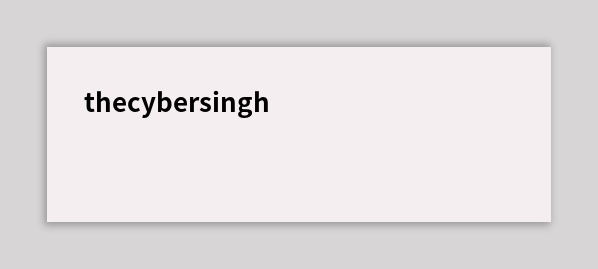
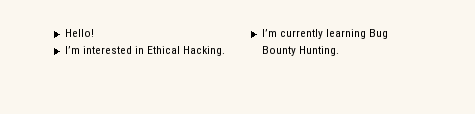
- thecybersingh
+ Hello!
+ I’m interested in Ethical Hacking.
+ I’m currently learning Bug Bounty Hunting.

